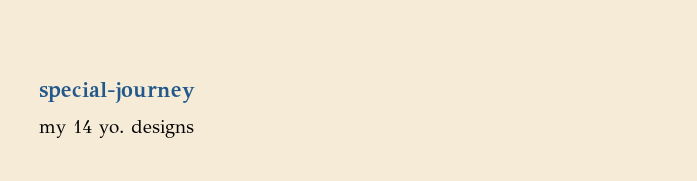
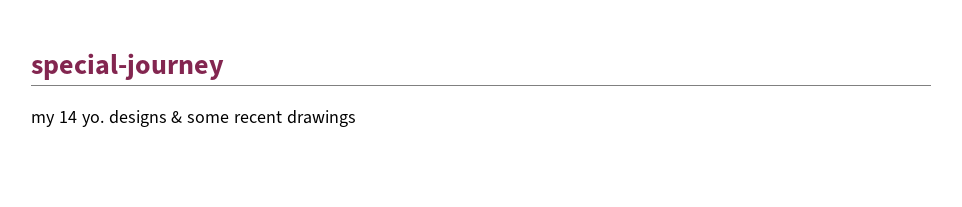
- my 14 yo. designs
+ my 14 yo. designs & some recent drawings

